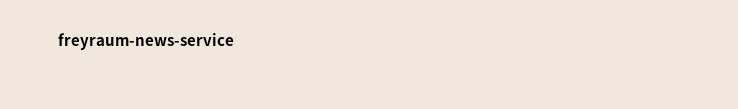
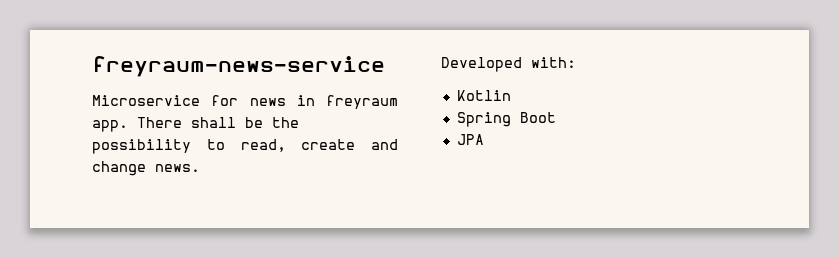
+ Microservice for news in freyraum app. There shall be the possibility to read, create and change news.
+ Developed with:
+ Kotlin
+ Spring Boot
+ JPA

